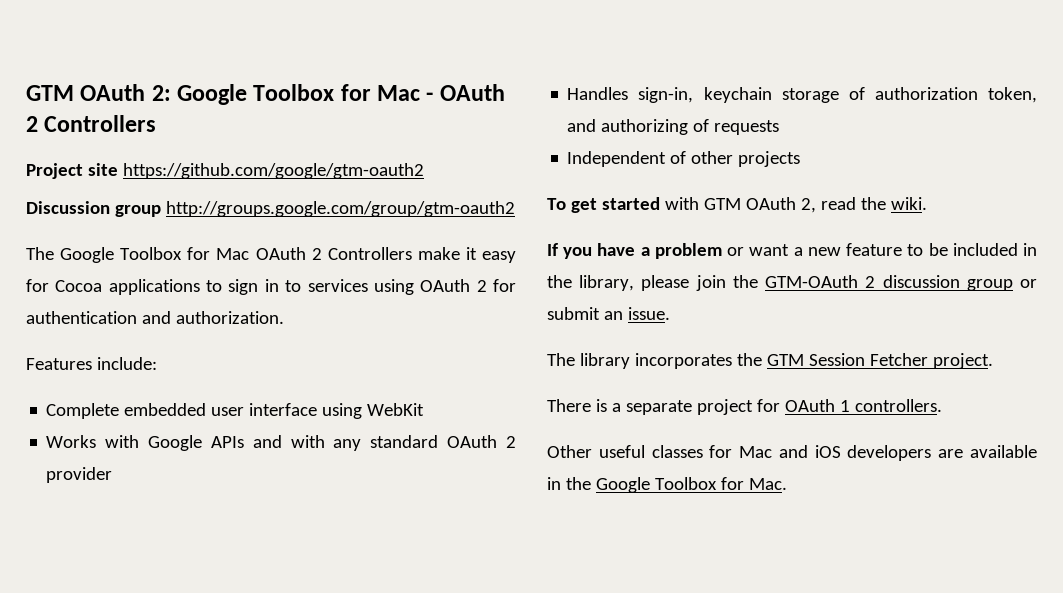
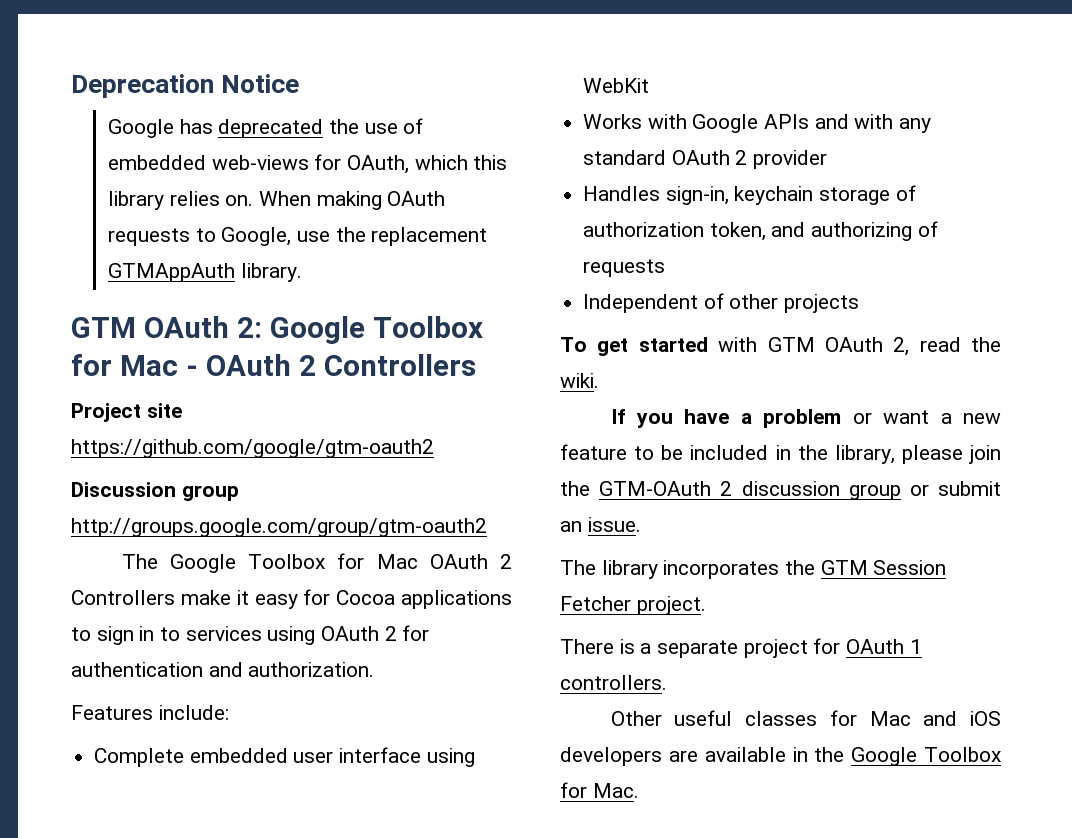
+ Deprecation Notice
+ Google has deprecated the use of embedded web-views for OAuth, which this library relies on. When making OAuth requests to Google, use the replacement GTMAppAuth library.

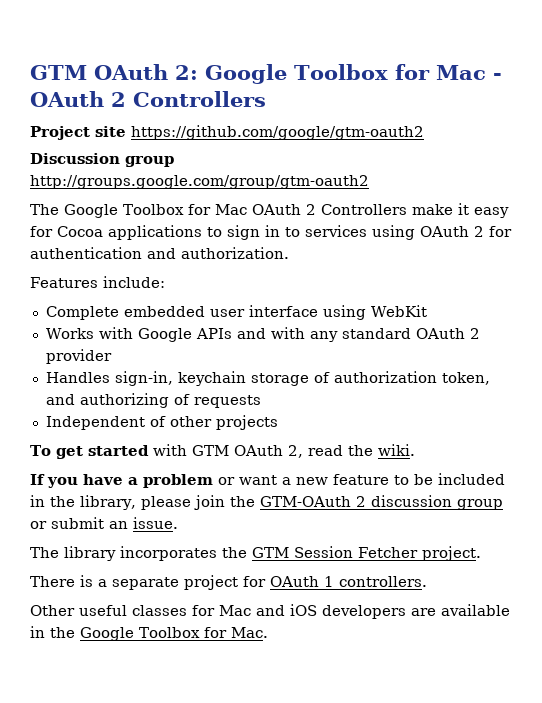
- Deprecation Notice
- Google has deprecated the use of embedded web-views for OAuth, which this library relies on. When making OAuth requests to Google, use the replacement GTMAppAuth library.

